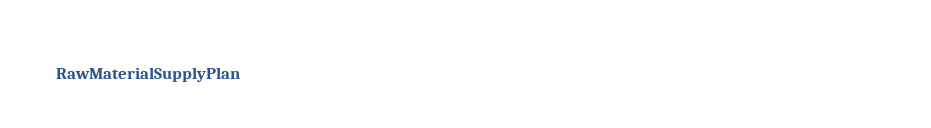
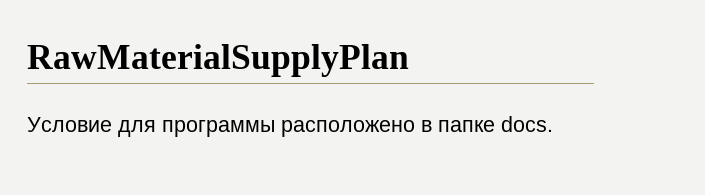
+ Условие для программы расположено в папке docs.

